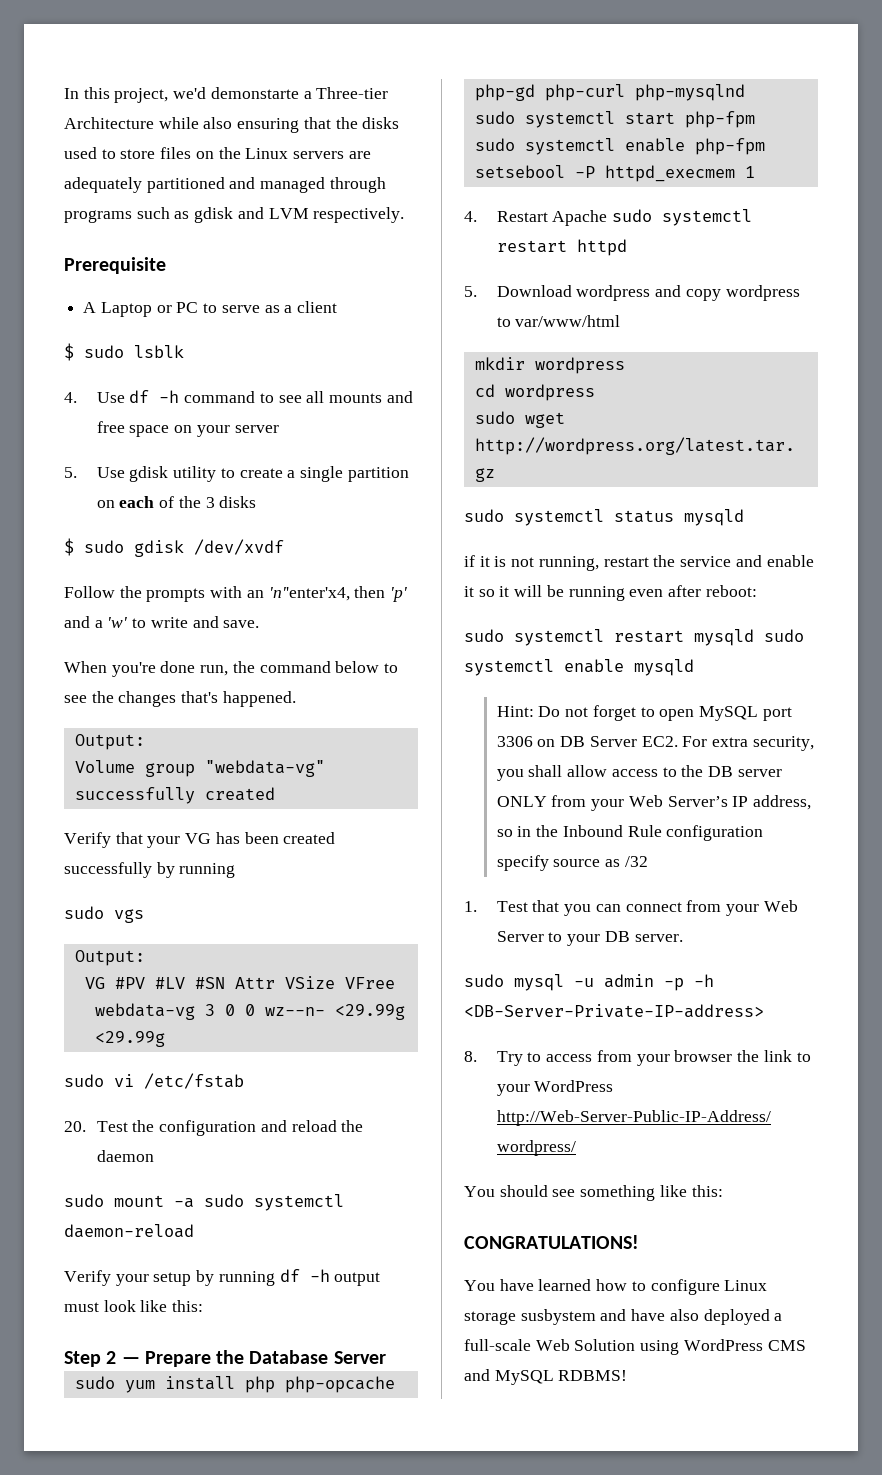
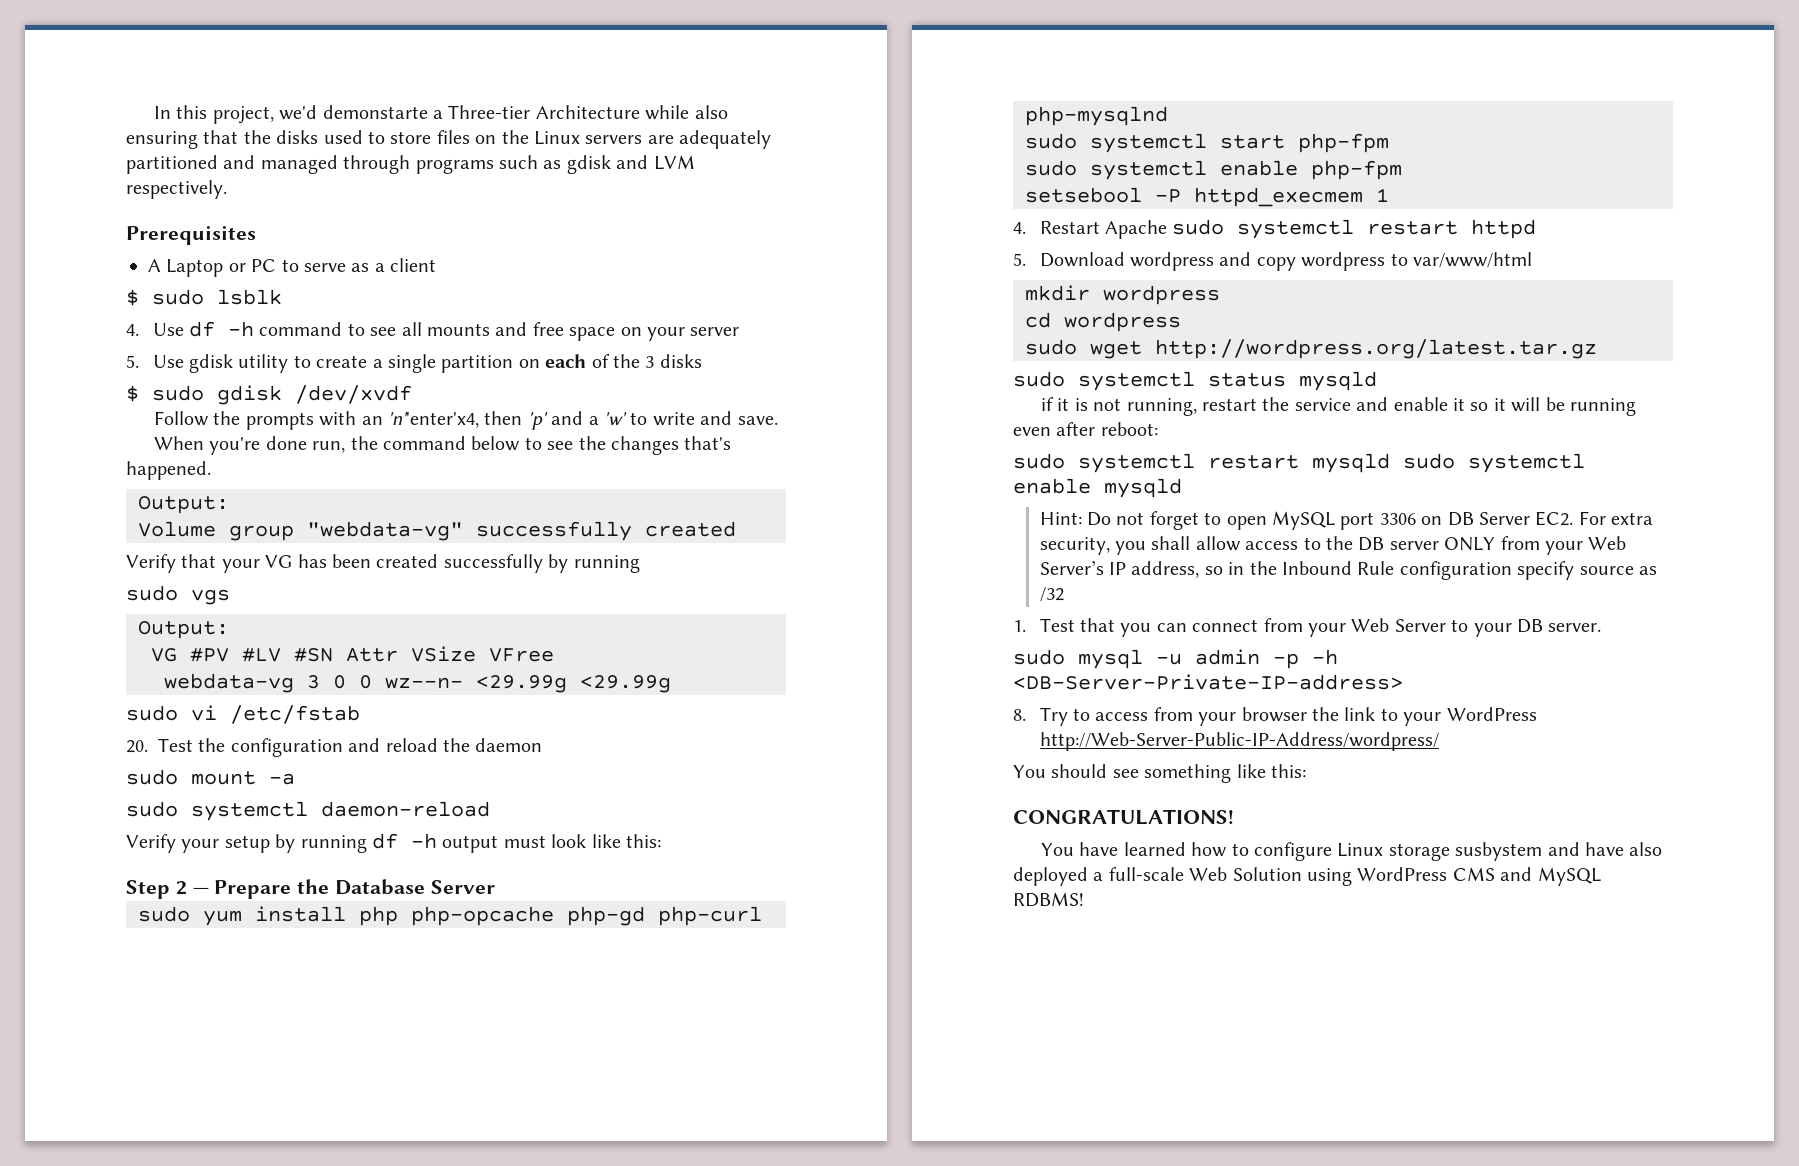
- Prerequisite
+ Prerequisites
- sudo mount -a sudo systemctl daemon-reload
+ sudo mount -a
+ sudo systemctl daemon-reload

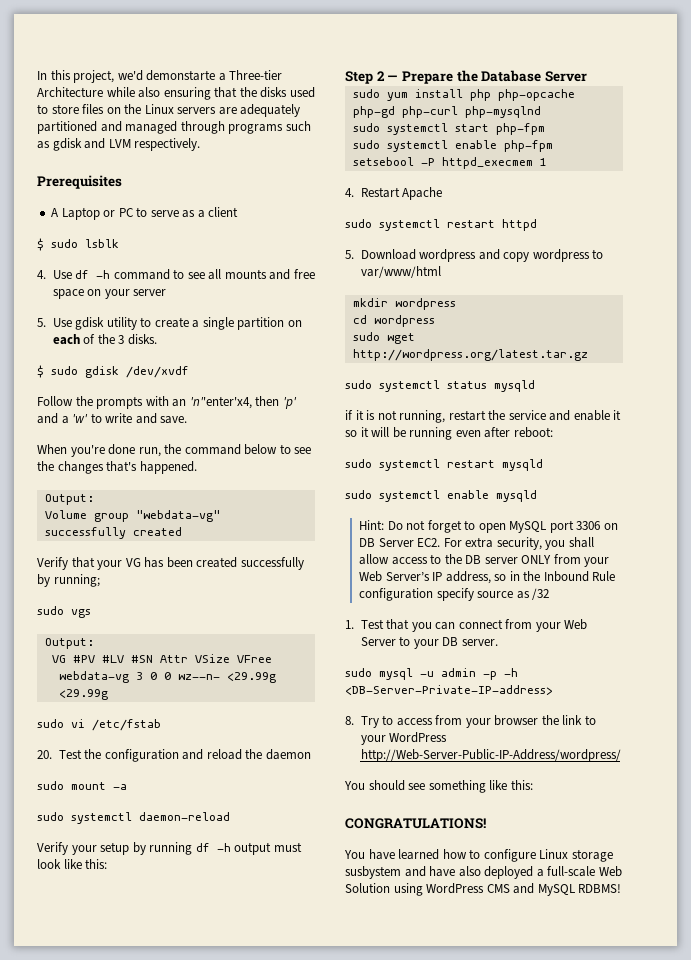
- 5. Use gdisk utility to create a single partition on each of the 3 disks
+ 5. Use gdisk utility to create a single partition on each of the 3 disks.
- Verify that your VG has been created successfully by running
+ Verify that your VG has been created successfully by running;
- 4. Restart Apache sudo systemctl restart httpd
+ 4. Restart Apache
+ sudo systemctl restart httpd
- sudo systemctl restart mysqld sudo systemctl enable mysqld
+ sudo systemctl restart mysqld
+ sudo systemctl enable mysqld

